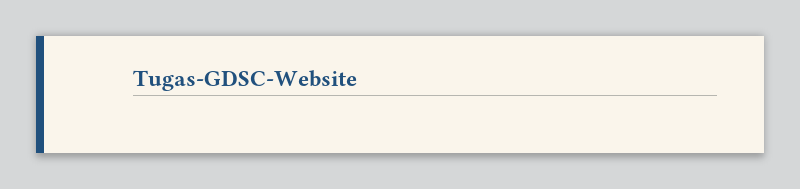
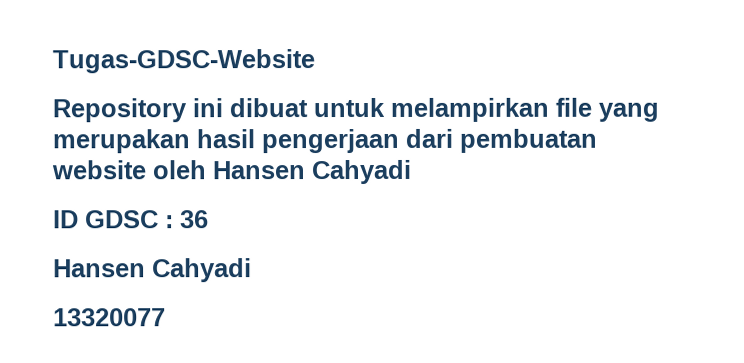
+ Repository ini dibuat untuk melampirkan file yang merupakan hasil pengerjaan dari pembuatan website oleh Hansen Cahyadi
+ ID GDSC : 36
+ Hansen Cahyadi
+ 13320077

